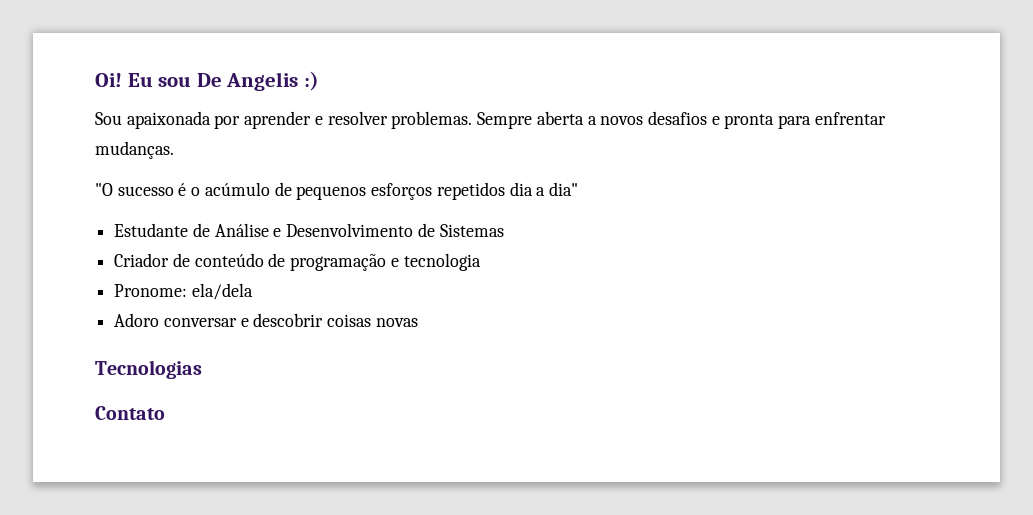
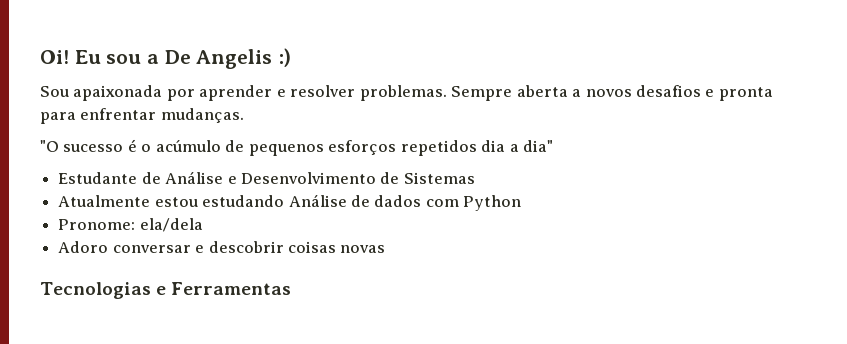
- Eu sou De Angelis :)
+ Eu sou a De Angelis :)
- Criador de conteúdo de programação e tecnologia
+ Atualmente estou estudando Análise de dados com Python
- Tecnologias
- Contato
+ Tecnologias e Ferramentas

